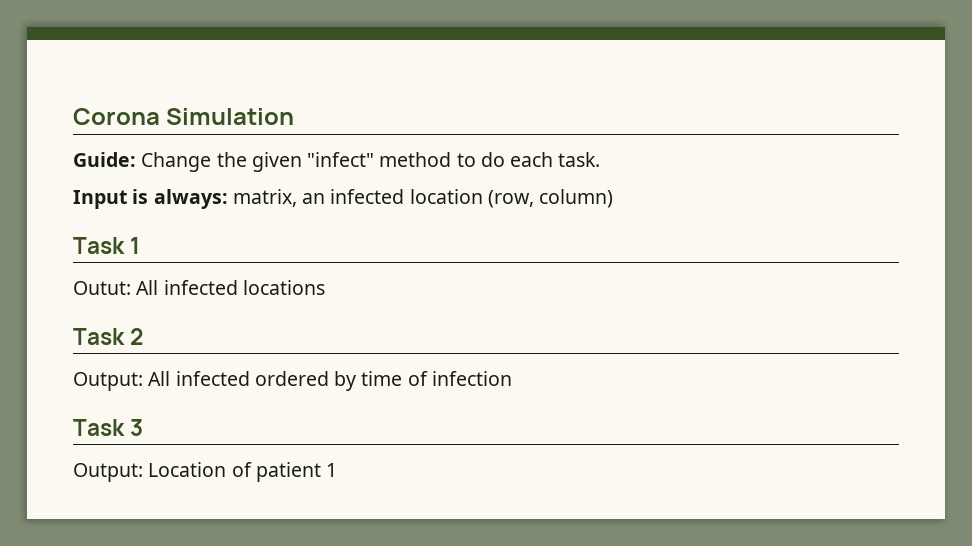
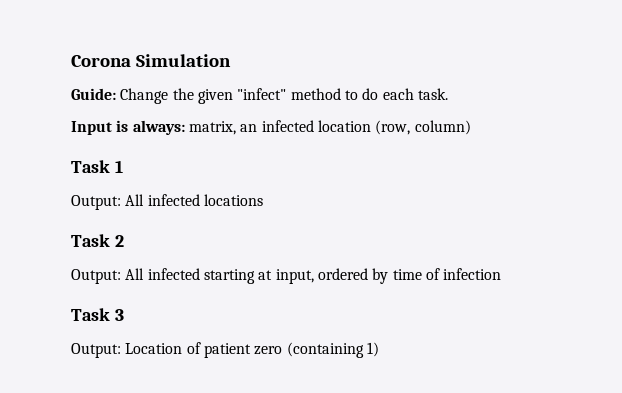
- Outut: All infected locations
+ Output: All infected locations
- Output: All infected ordered by time of infection
+ Output: All infected starting at input, ordered by time of infection
- Output: Location of patient 1
+ Output: Location of patient zero (containing 1)

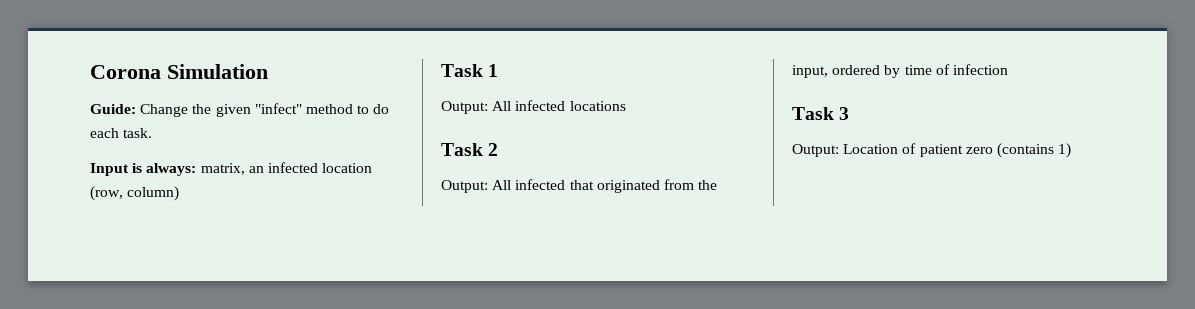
- Output: All infected starting at input, ordered by time of infection
+ Output: All infected that originated from the input, ordered by time of infection
- Output: Location of patient zero (containing 1)
+ Output: Location of patient zero (contains 1)

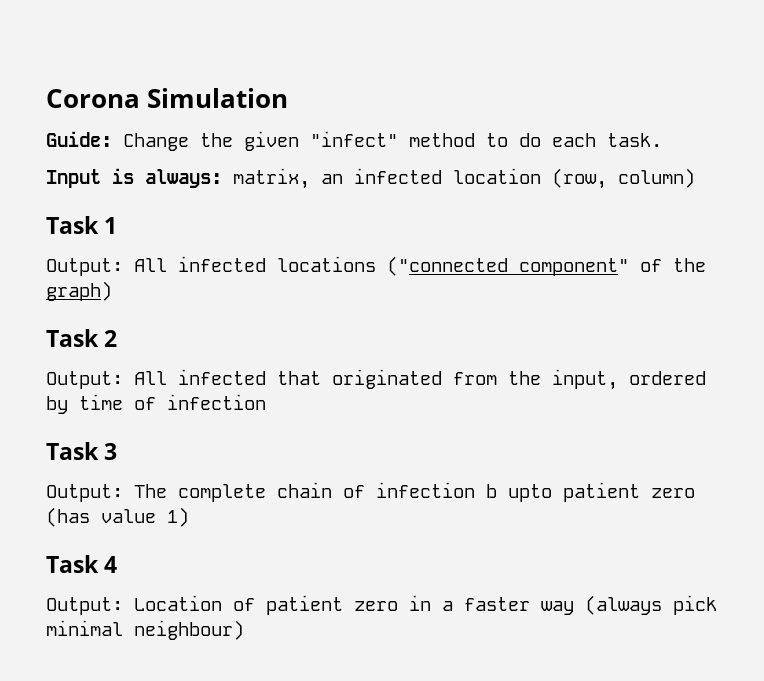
- Output: All infected locations
+ Output: All infected locations ("connected component" of the graph)
+ Output: The complete chain of infection b upto patient zero (has value 1)
+ Task 4
- Output: Location of patient zero (contains 1)
+ Output: Location of patient zero in a faster way (always pick minimal neighbour)

